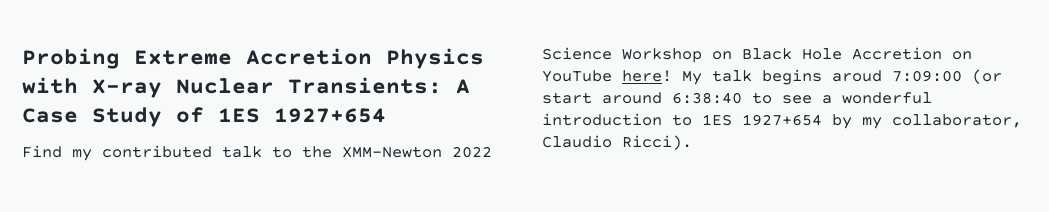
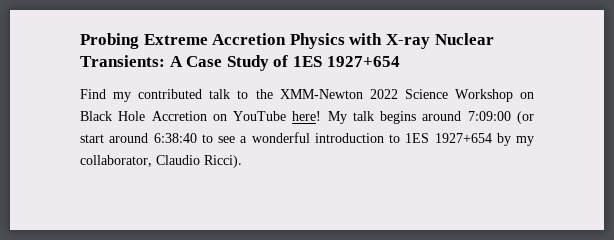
- My talk begins aroud 7:09:00 (or start around 6:38:40 to see a wonderful introduction to 1ES 1927+654 by my collaborator, Claudio Ricci).
+ My talk begins around 7:09:00 (or start around 6:38:40 to see a wonderful introduction to 1ES 1927+654 by my collaborator, Claudio Ricci).

